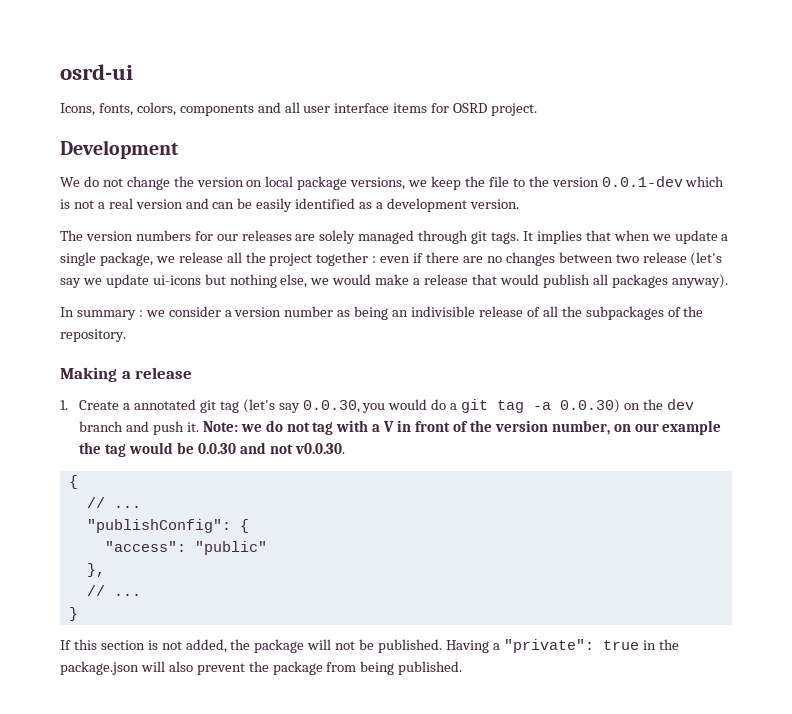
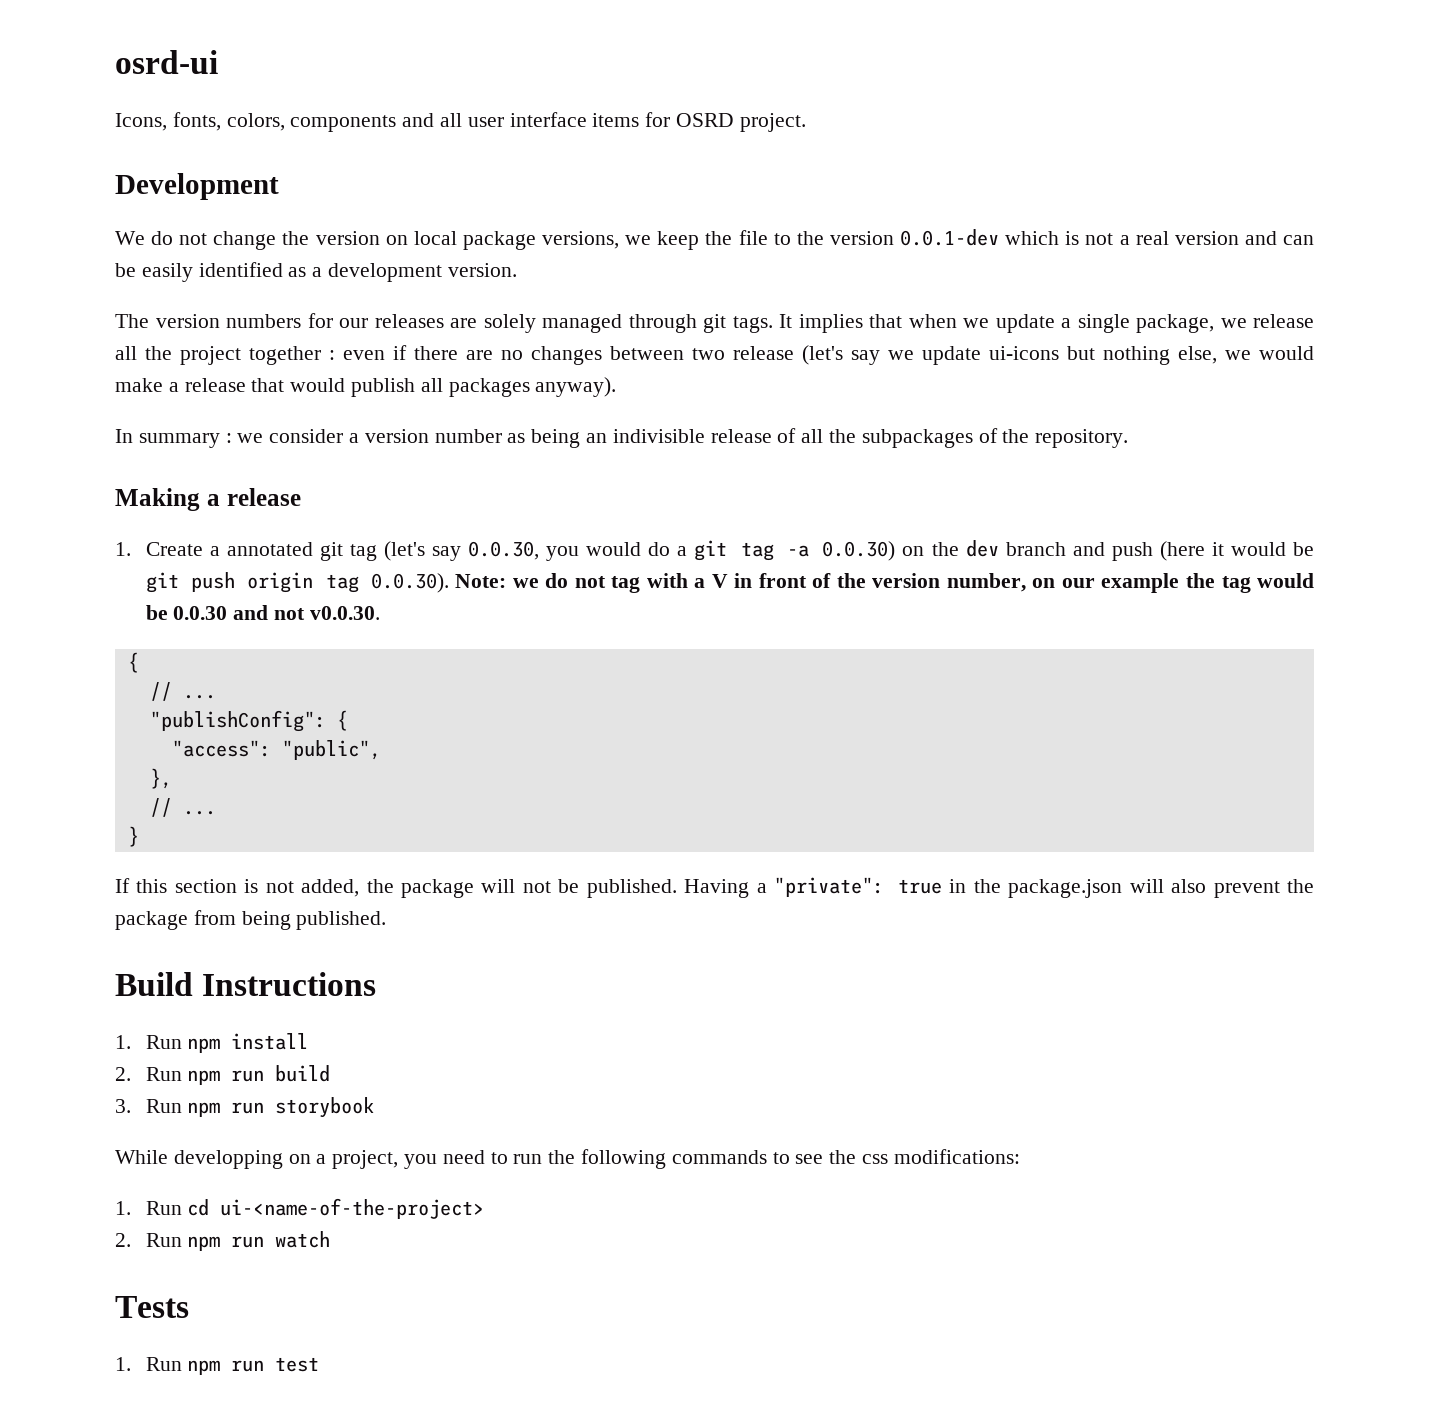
- 1. Create a annotated git tag (let's say 0.0.30, you would do a git tag -a 0.0.30) on the dev branch and push it. Note: we do not tag with a V in front of the version number, on our example the tag would be 0.0.30 and not v0.0.30.
+ 1. Create a annotated git tag (let's say 0.0.30, you would do a git tag -a 0.0.30) on the dev branch and push (here it would be git push origin tag 0.0.30). Note: we do not tag with a V in front of the version number, on our example the tag would be 0.0.30 and not v0.0.30.
- "access": "public"
+ "access": "public",
+ Build Instructions
+ 1. Run npm install
+ 2. Run npm run build
+ 3. Run npm run storybook
+ While developping on a project, you need to run the following commands to see the css modifications:
+ 1. Run cd ui-<name-of-the-project>
+ 2. Run npm run watch
+ Tests
+ 1. Run npm run test

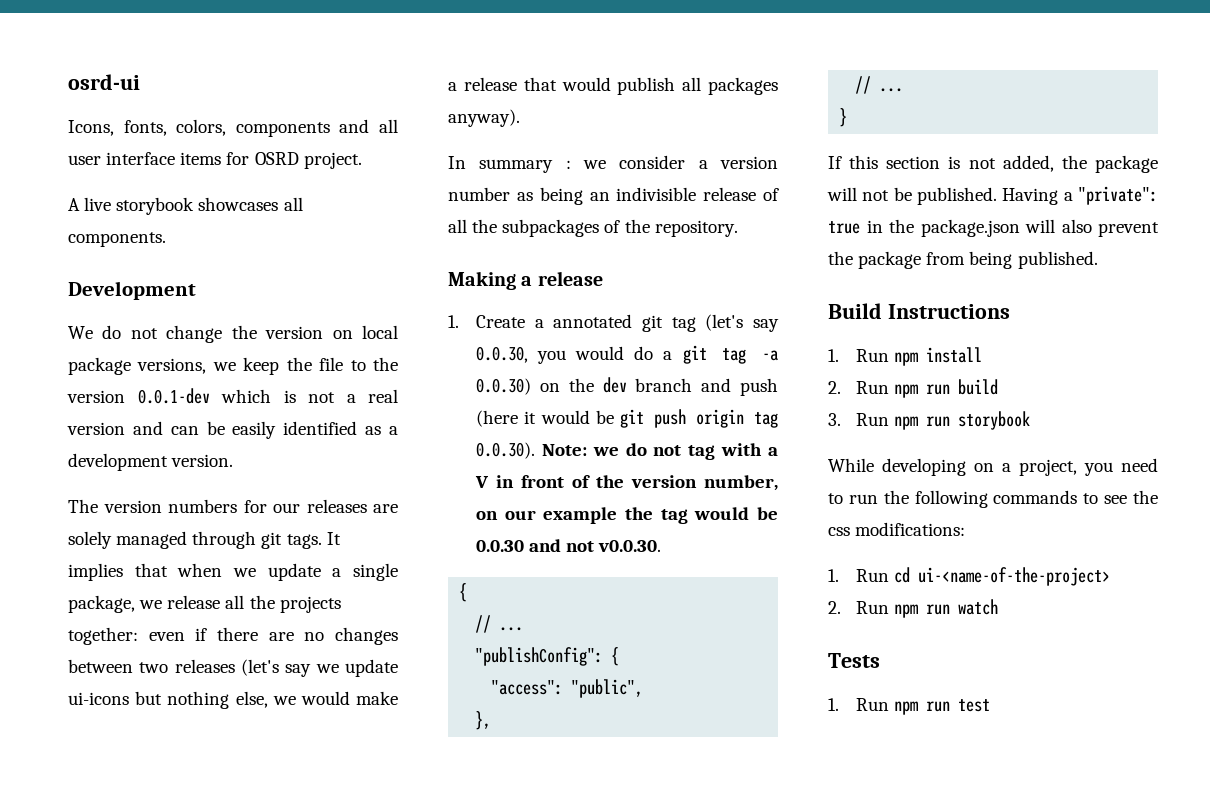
+ A live storybook showcases all components.
- It implies that when we update a single package, we release all the project together : even if there are no changes between two release (let's say we update ui-icons but nothing else, we would make a release that would publish all packages anyway).
+ It implies that when we update a single package, we release all the projects together: even if there are no changes between two releases (let's say we update ui-icons but nothing else, we would make a release that would publish all packages anyway).
- While developping on a project, you need to run the following commands to see the css modifications:
+ While developing on a project, you need to run the following commands to see the css modifications:

